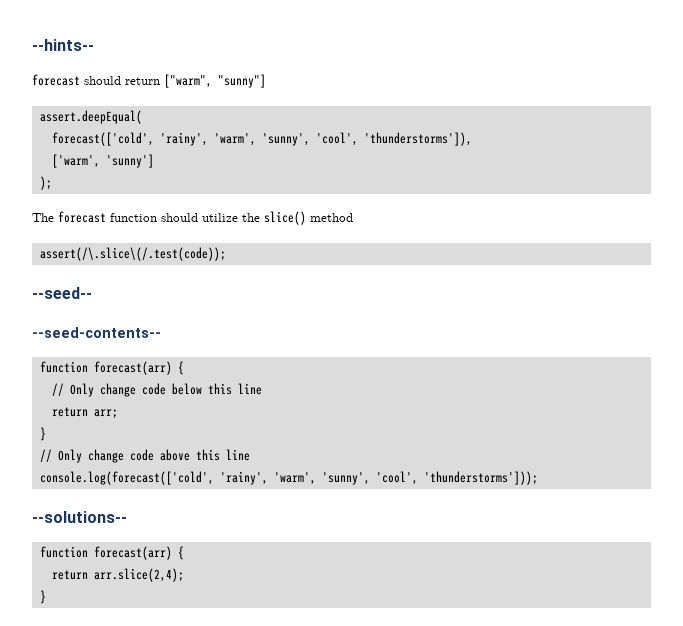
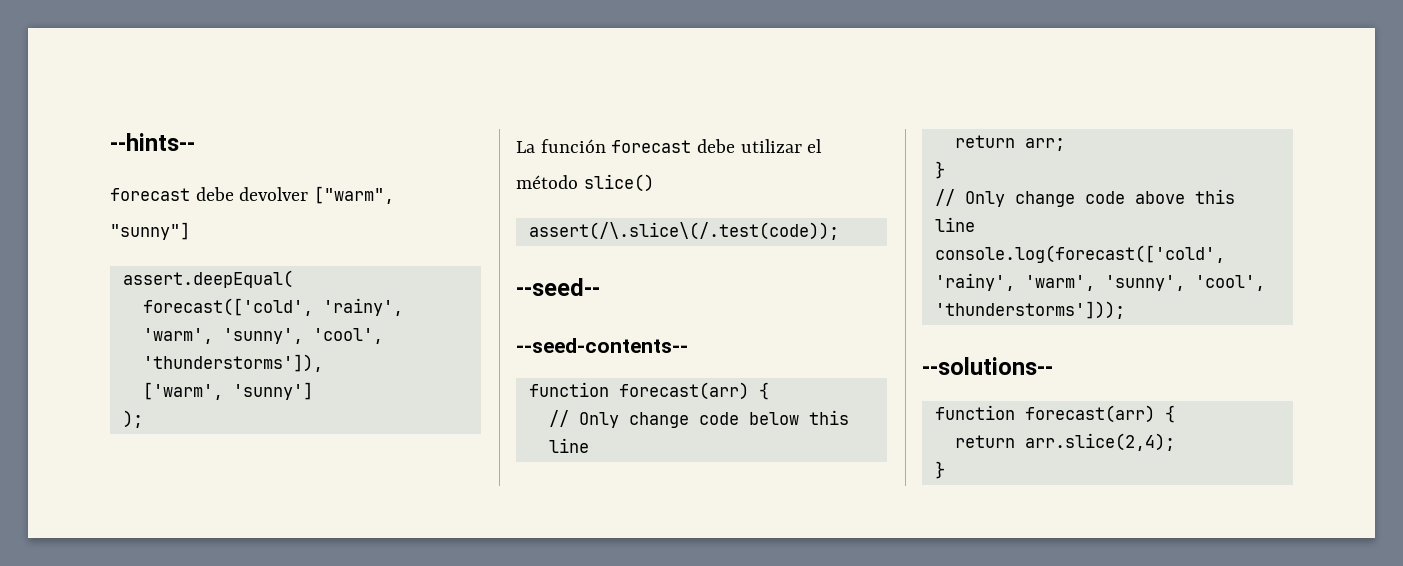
- forecast should return ["warm", "sunny"]
+ forecast debe devolver ["warm", "sunny"]
- The forecast function should utilize the slice() method
+ La función forecast debe utilizar el método slice()

